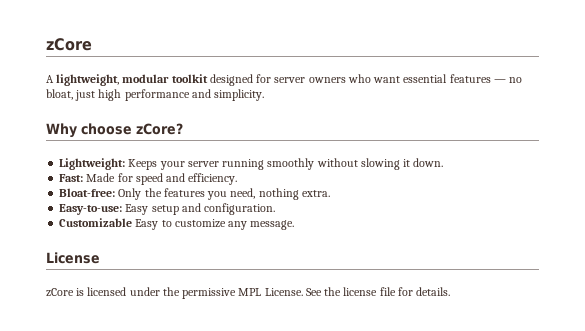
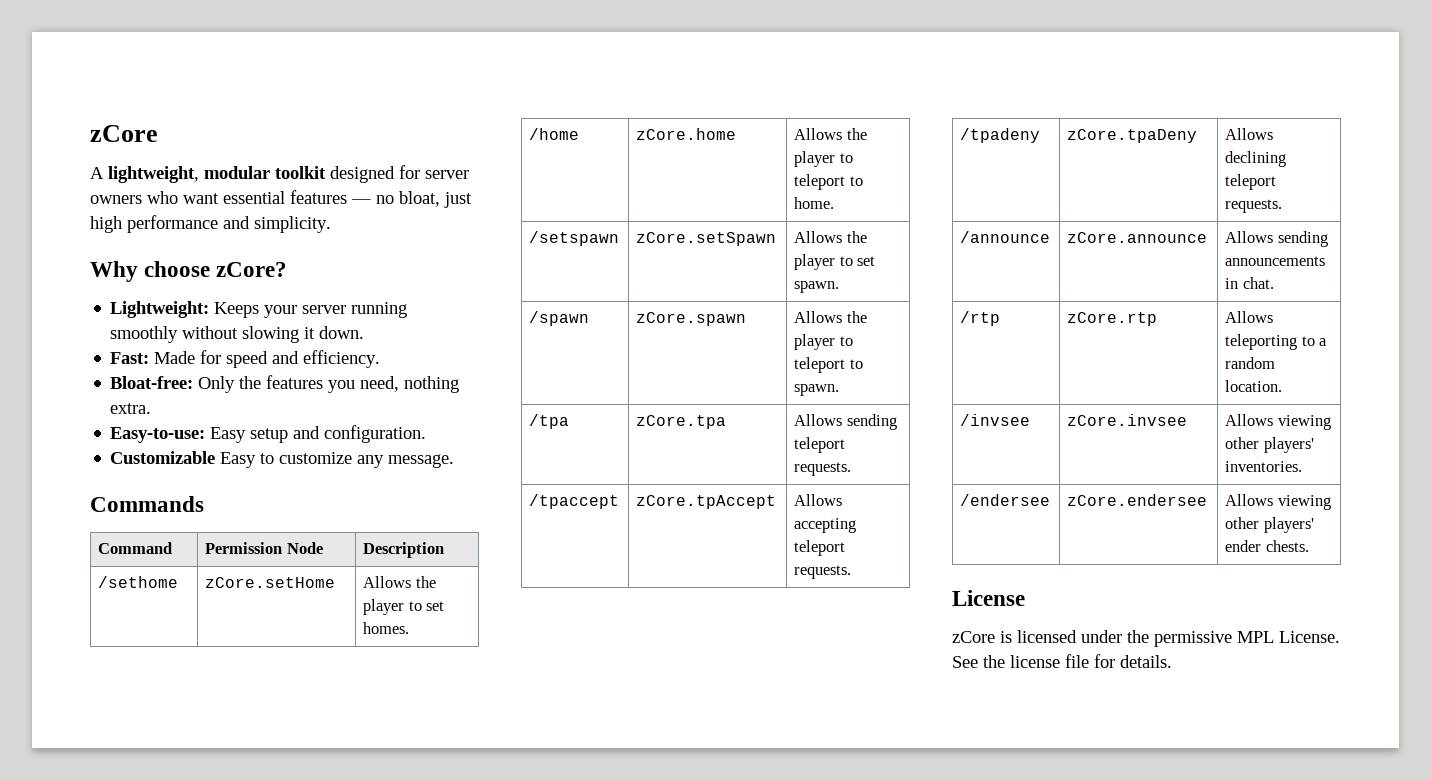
+ Commands
+ Command | Permission Node | Description
+ /sethome | zCore.setHome | Allows the player to set homes.
+ /home | zCore.home | Allows the player to teleport to home.
+ /setspawn | zCore.setSpawn | Allows the player to set spawn.
+ /spawn | zCore.spawn | Allows the player to teleport to spawn.
+ /tpa | zCore.tpa | Allows sending teleport requests.
+ /tpaccept | zCore.tpAccept | Allows accepting teleport requests.
+ /tpadeny | zCore.tpaDeny | Allows declining teleport requests.
+ /announce | zCore.announce | Allows sending announcements in chat.
+ /rtp | zCore.rtp | Allows teleporting to a random location.
+ /invsee | zCore.invsee | Allows viewing other players' inventories.
+ /endersee | zCore.endersee | Allows viewing other players' ender chests.

